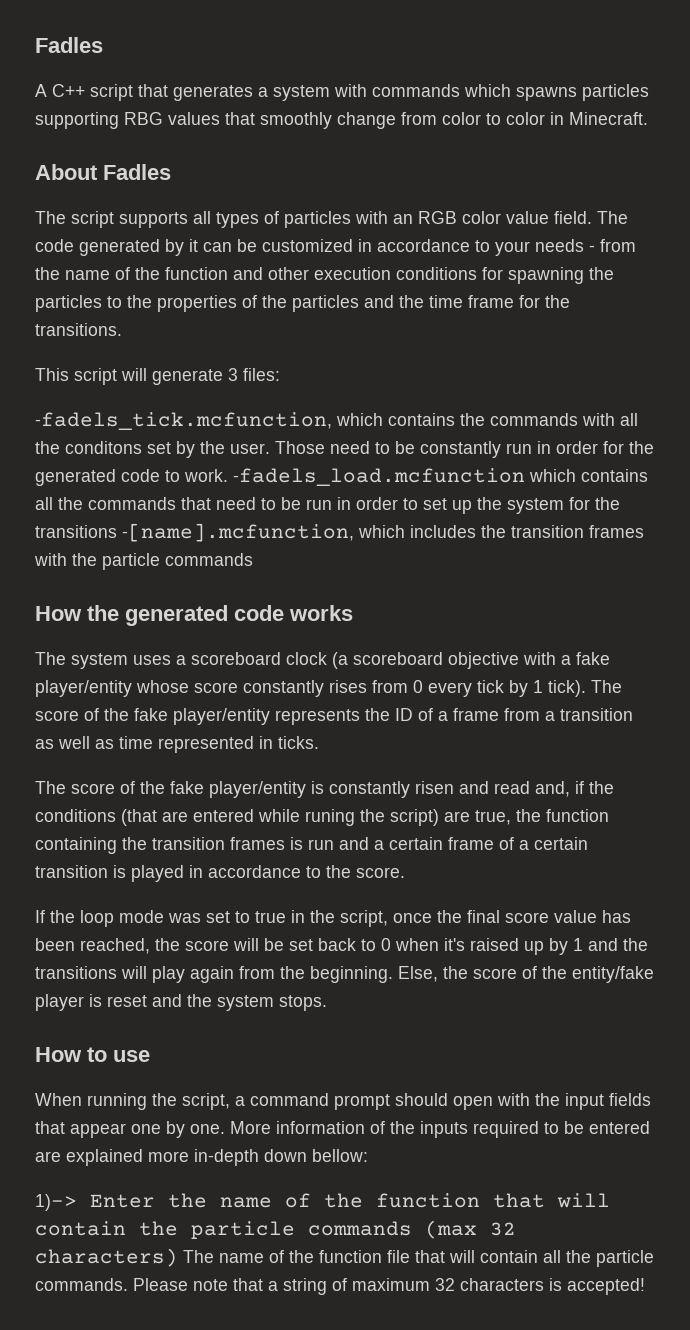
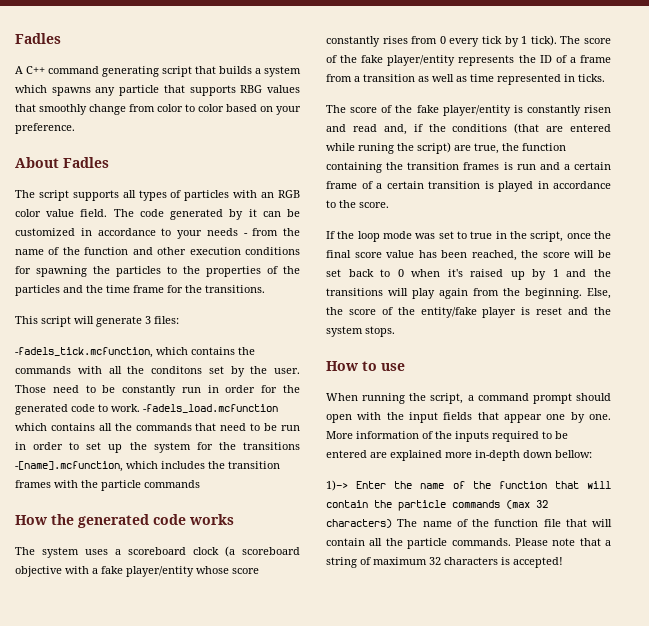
- A C++ script that generates a system with commands which spawns particles supporting RBG values that smoothly change from color to color in Minecraft.
+ A C++ command generating script that builds a system which spawns any particle that supports RBG values that smoothly change from color to color based on your preference.

